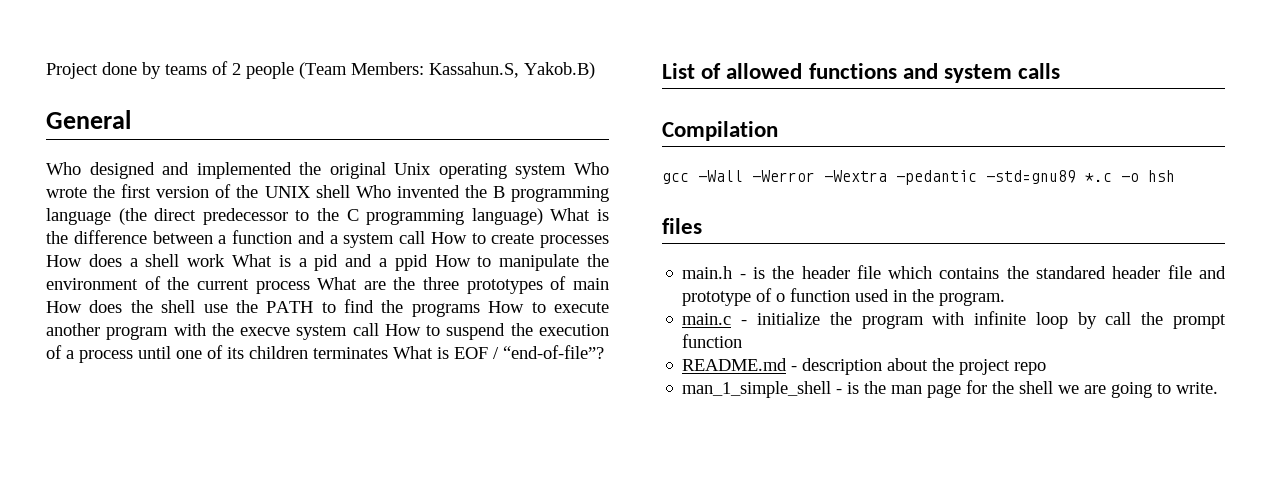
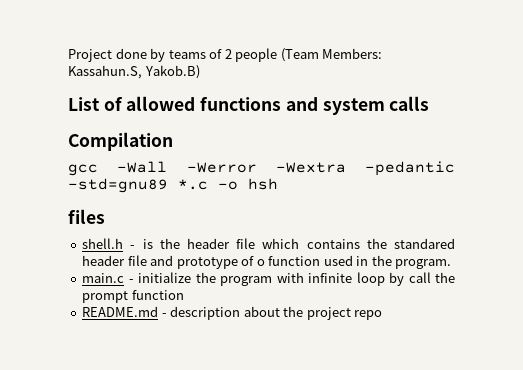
- General
- Who designed and implemented the original Unix operating system Who wrote the first version of the UNIX shell Who invented the B programming language (the direct predecessor to the C programming language) What is the difference between a function and a system call How to create processes How does a shell work What is a pid and a ppid How to manipulate the environment of the current process What are the three prototypes of main How does the shell use the PATH to find the programs How to execute another program with the execve system call How to suspend the execution of a process until one of its children terminates What is EOF / “end-of-file”?
- main.h - is the header file which contains the standared header file and prototype of o function used in the program.
+ shell.h - is the header file which contains the standared header file and prototype of o function used in the program.
- man_1_simple_shell - is the man page for the shell we are going to write.

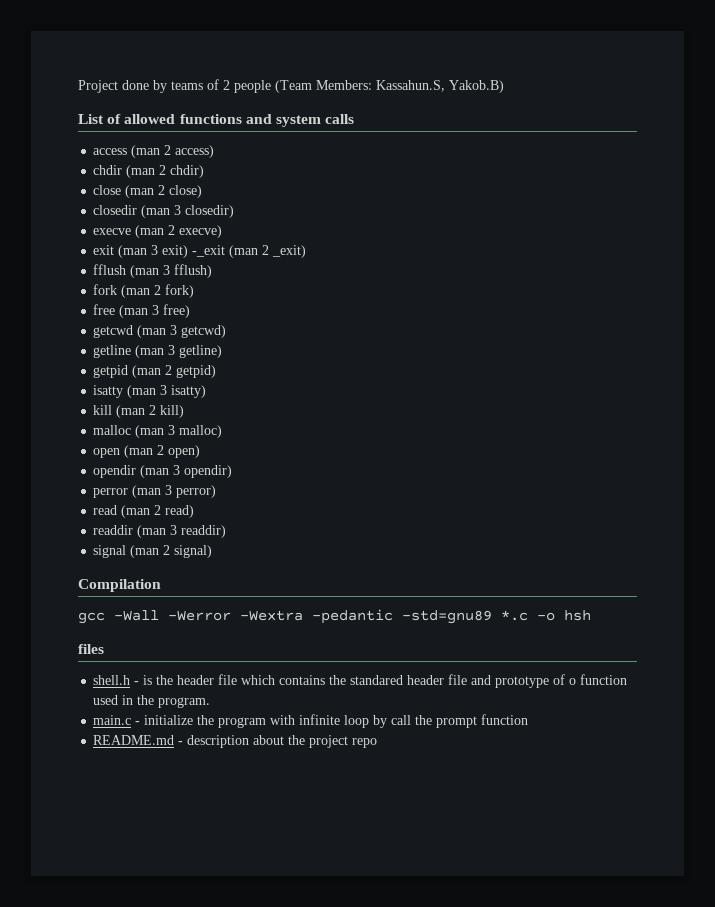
+ access (man 2 access)
+ chdir (man 2 chdir)
+ close (man 2 close)
+ closedir (man 3 closedir)
+ execve (man 2 execve)
+ exit (man 3 exit) -_exit (man 2 _exit)
+ fflush (man 3 fflush)
+ fork (man 2 fork)
+ free (man 3 free)
+ getcwd (man 3 getcwd)
+ getline (man 3 getline)
+ getpid (man 2 getpid)
+ isatty (man 3 isatty)
+ kill (man 2 kill)
+ malloc (man 3 malloc)
+ open (man 2 open)
+ opendir (man 3 opendir)
+ perror (man 3 perror)
+ read (man 2 read)
+ readdir (man 3 readdir)
+ signal (man 2 signal)

